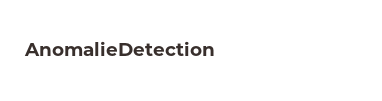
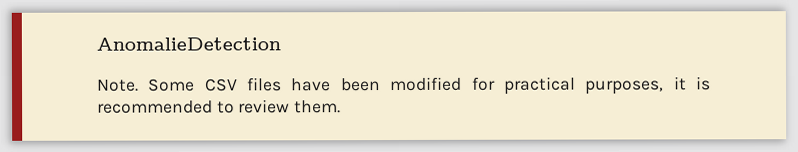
+ Note. Some CSV files have been modified for practical purposes, it is recommended to review them.

